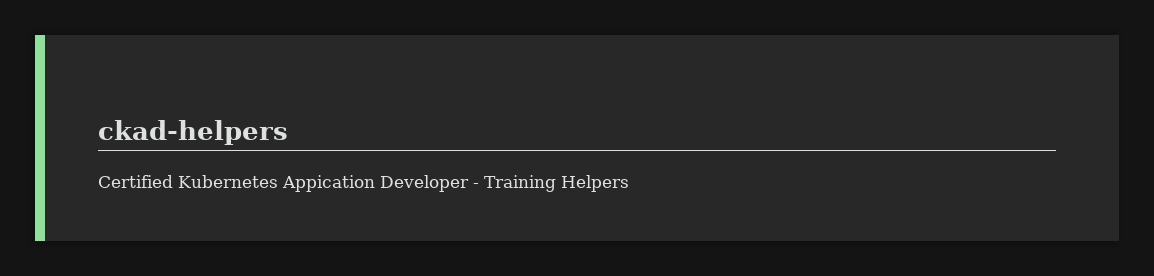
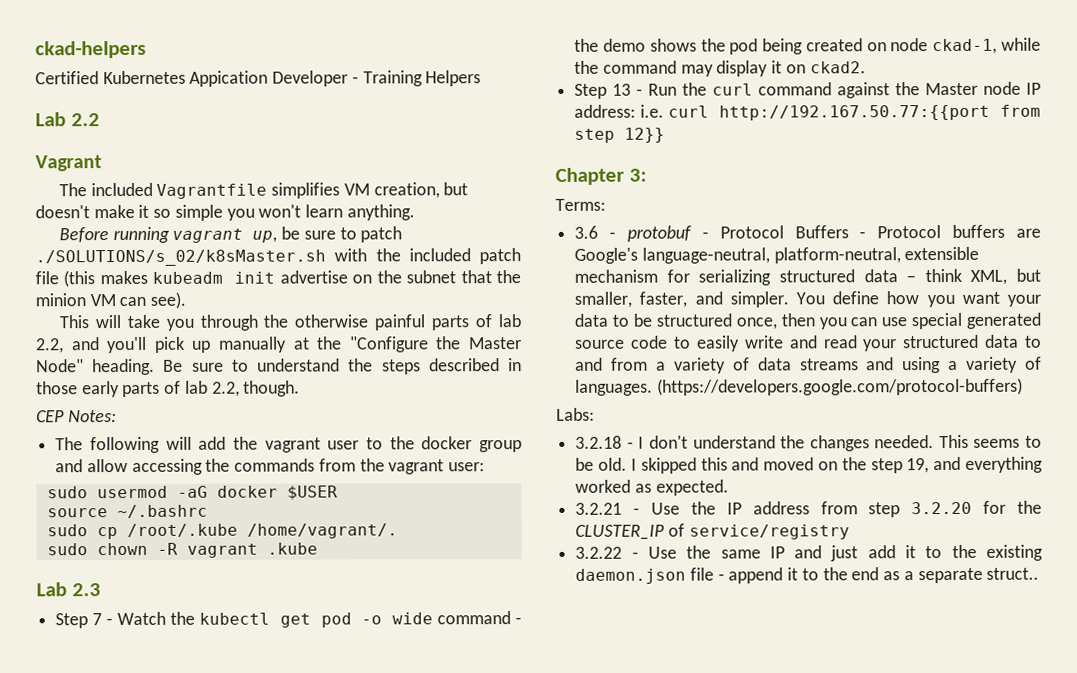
+ Lab 2.2
+ Vagrant
+ The included Vagrantfile simplifies VM creation, but doesn't make it so simple you won't learn anything.
+ Before running vagrant up, be sure to patch ./SOLUTIONS/s_02/k8sMaster.sh with the included patch file (this makes kubeadm init advertise on the subnet that the minion VM can see).
+ This will take you through the otherwise painful parts of lab 2.2, and you'll pick up manually at the "Configure the Master Node" heading. Be sure to understand the steps described in those early parts of lab 2.2, though.
+ CEP Notes:
+ The following will add the vagrant user to the docker group and allow accessing the commands from the vagrant user:
+ sudo usermod -aG docker $USER
+ source ~/.bashrc
+ sudo cp /root/.kube /home/vagrant/.
+ sudo chown -R vagrant .kube
+ Lab 2.3
+ Step 7 - Watch the kubectl get pod -o wide command - the demo shows the pod being created on node ckad-1, while the command may display it on ckad2.
+ Step 13 - Run the curl command against the Master node IP address: i.e. curl http://192.167.50.77:{{port from step 12}}
+ Chapter 3:
+ Terms:
+ 3.6 - protobuf - Protocol Buffers - Protocol buffers are Google's language-neutral, platform-neutral, extensible mechanism for serializing structured data – think XML, but smaller, faster, and simpler. You define how you want your data to be structured once, then you can use special generated source code to easily write and read your structured data to and from a variety of data streams and using a variety of languages. (https://developers.google.com/protocol-buffers)
+ Labs:
+ 3.2.18 - I don't understand the changes needed. This seems to be old. I skipped this and moved on the step 19, and everything worked as expected.
+ 3.2.21 - Use the IP address from step 3.2.20 for the CLUSTER_IP of service/registry
+ 3.2.22 - Use the same IP and just add it to the existing daemon.json file - append it to the end as a separate struct..

